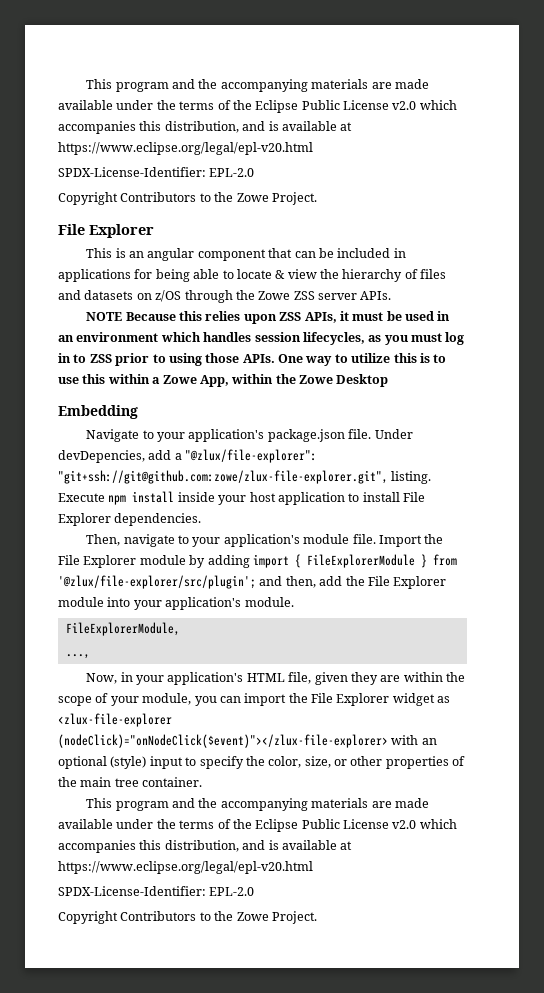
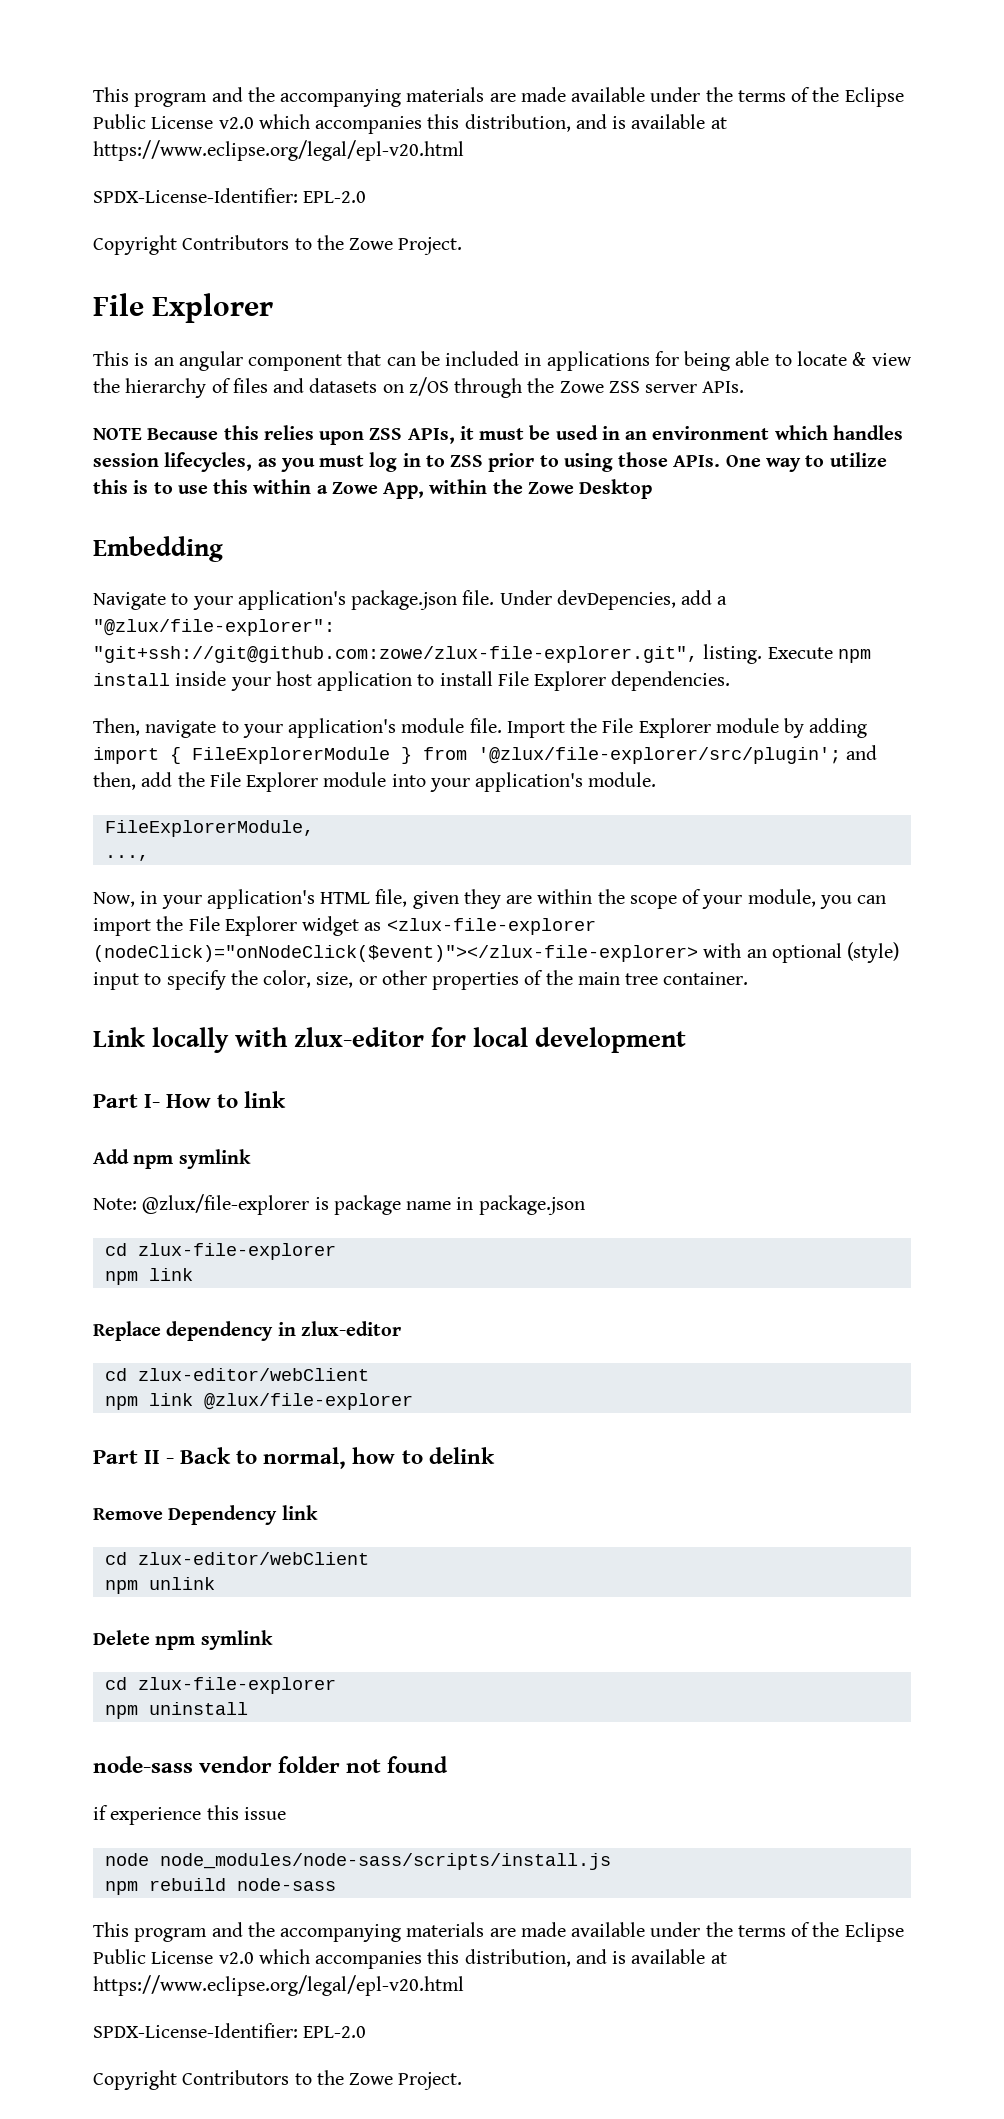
+ Link locally with zlux-editor for local development
+ Part I- How to link
+ Add npm symlink
+ Note: @zlux/file-explorer is package name in package.json
+ cd zlux-file-explorer
+ npm link
+ Replace dependency in zlux-editor
+ cd zlux-editor/webClient
+ npm link @zlux/file-explorer
+ Part II - Back to normal, how to delink
+ Remove Dependency link
+ cd zlux-editor/webClient
+ npm unlink
+ Delete npm symlink
+ cd zlux-file-explorer
+ npm uninstall
+ node-sass vendor folder not found
+ if experience this issue
+ node node_modules/node-sass/scripts/install.js
+ npm rebuild node-sass

